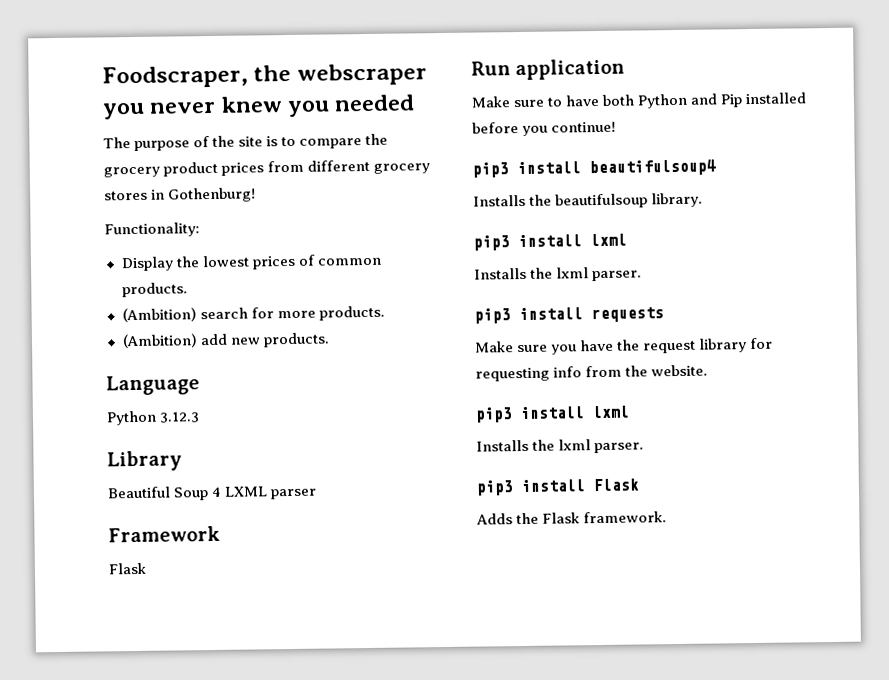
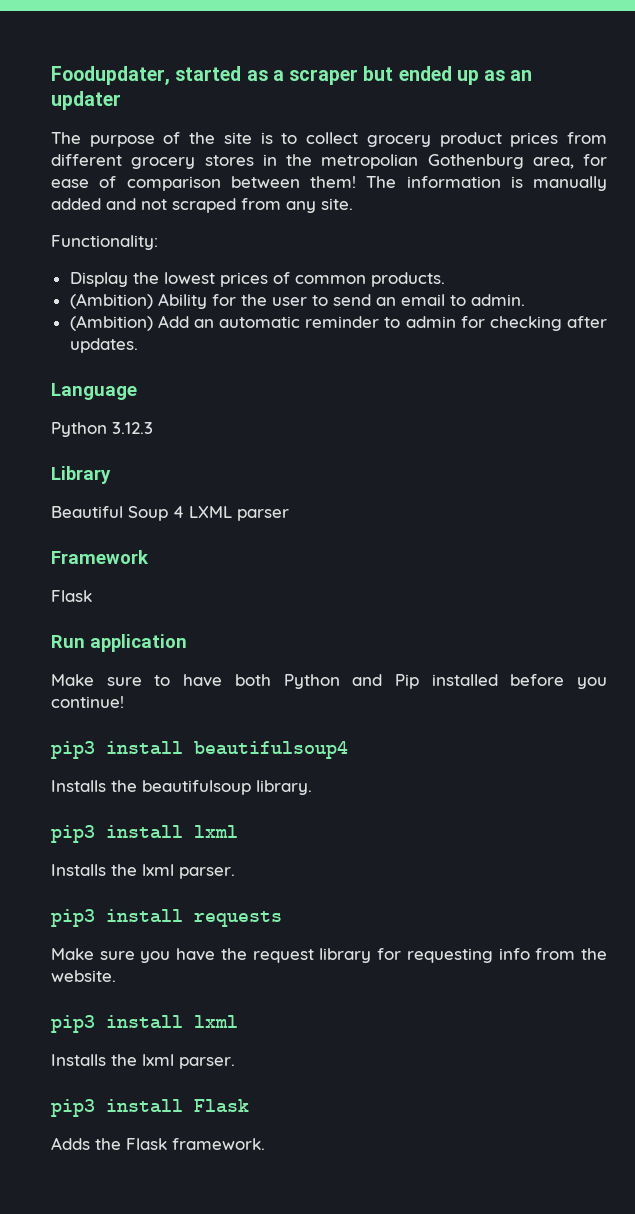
- Foodscraper, the webscraper you never knew you needed
+ Foodupdater, started as a scraper but ended up as an updater
- The purpose of the site is to compare the grocery product prices from different grocery stores in Gothenburg!
+ The purpose of the site is to collect grocery product prices from different grocery stores in the metropolian Gothenburg area, for ease of comparison between them! The information is manually added and not scraped from any site.
- (Ambition) search for more products.
- (Ambition) add new products.
+ (Ambition) Ability for the user to send an email to admin.
+ (Ambition) Add an automatic reminder to admin for checking after updates.

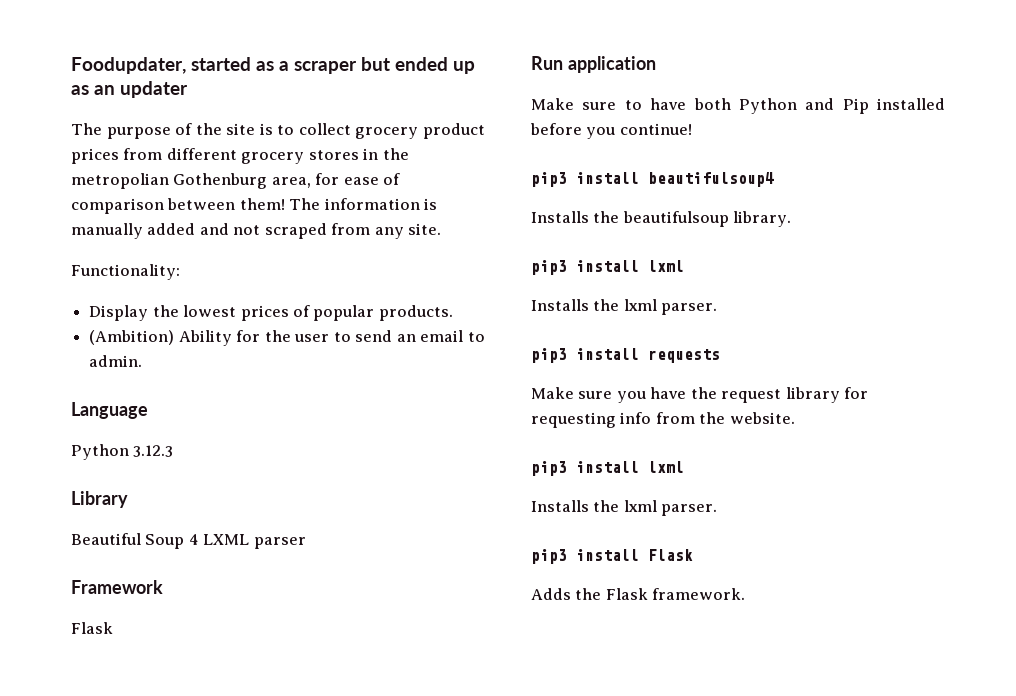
- Display the lowest prices of common products.
+ Display the lowest prices of popular products.
- (Ambition) Add an automatic reminder to admin for checking after updates.

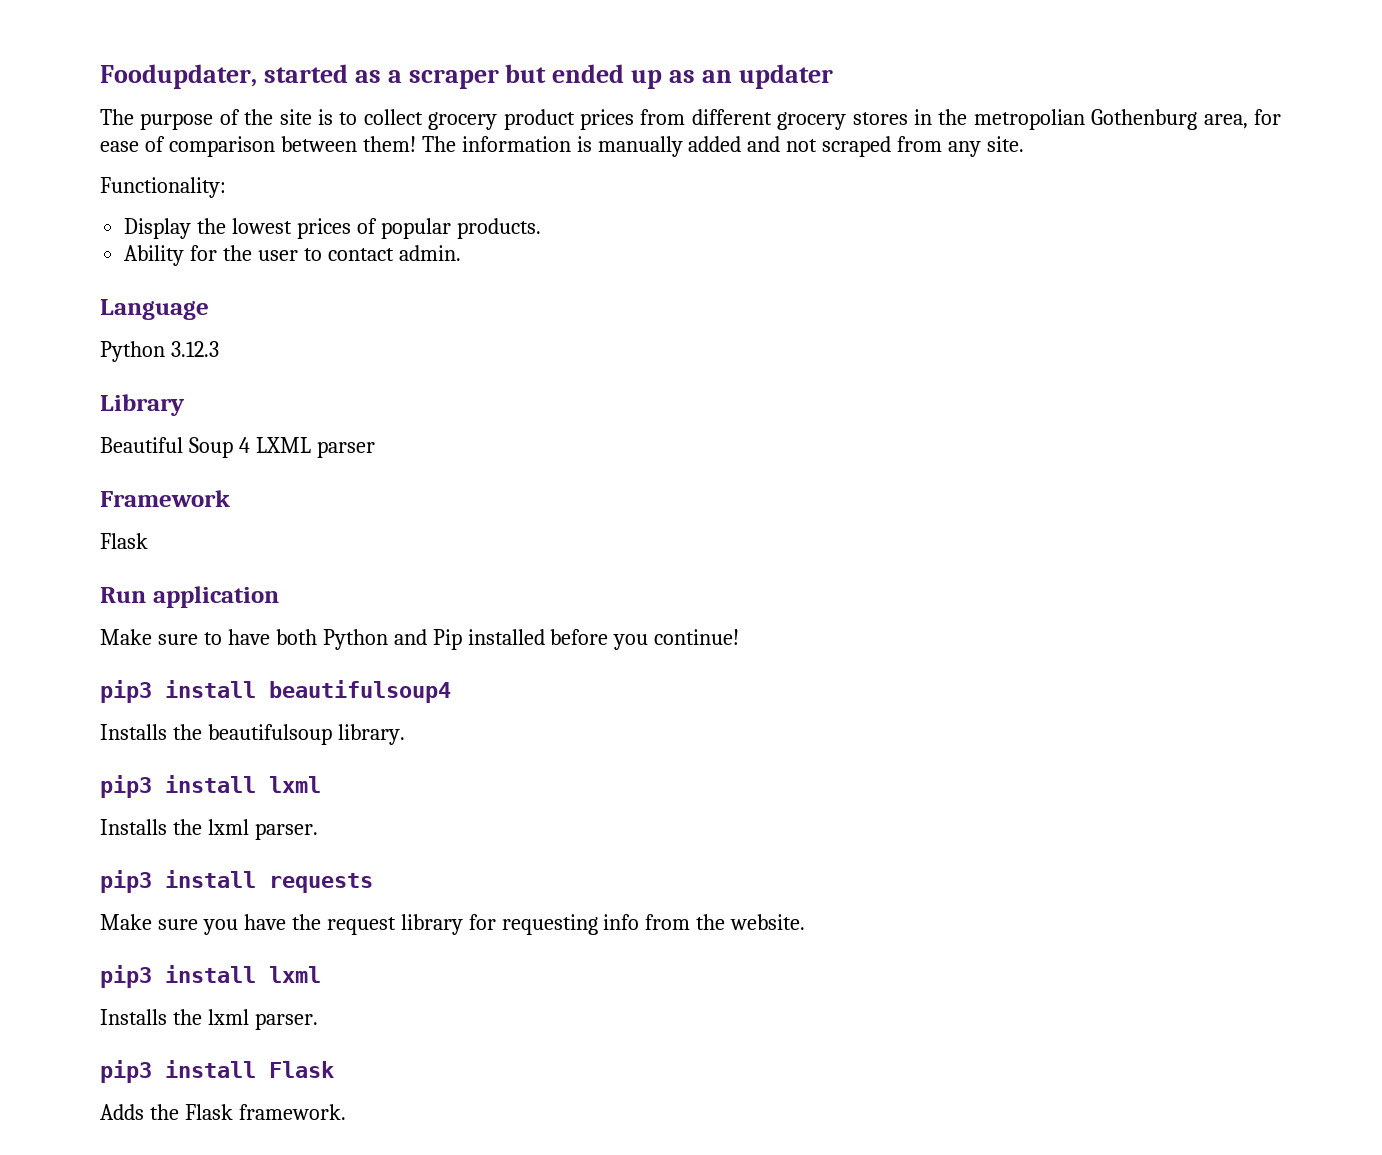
- (Ambition) Ability for the user to send an email to admin.
+ Ability for the user to contact admin.

